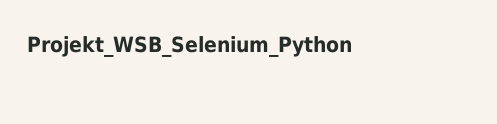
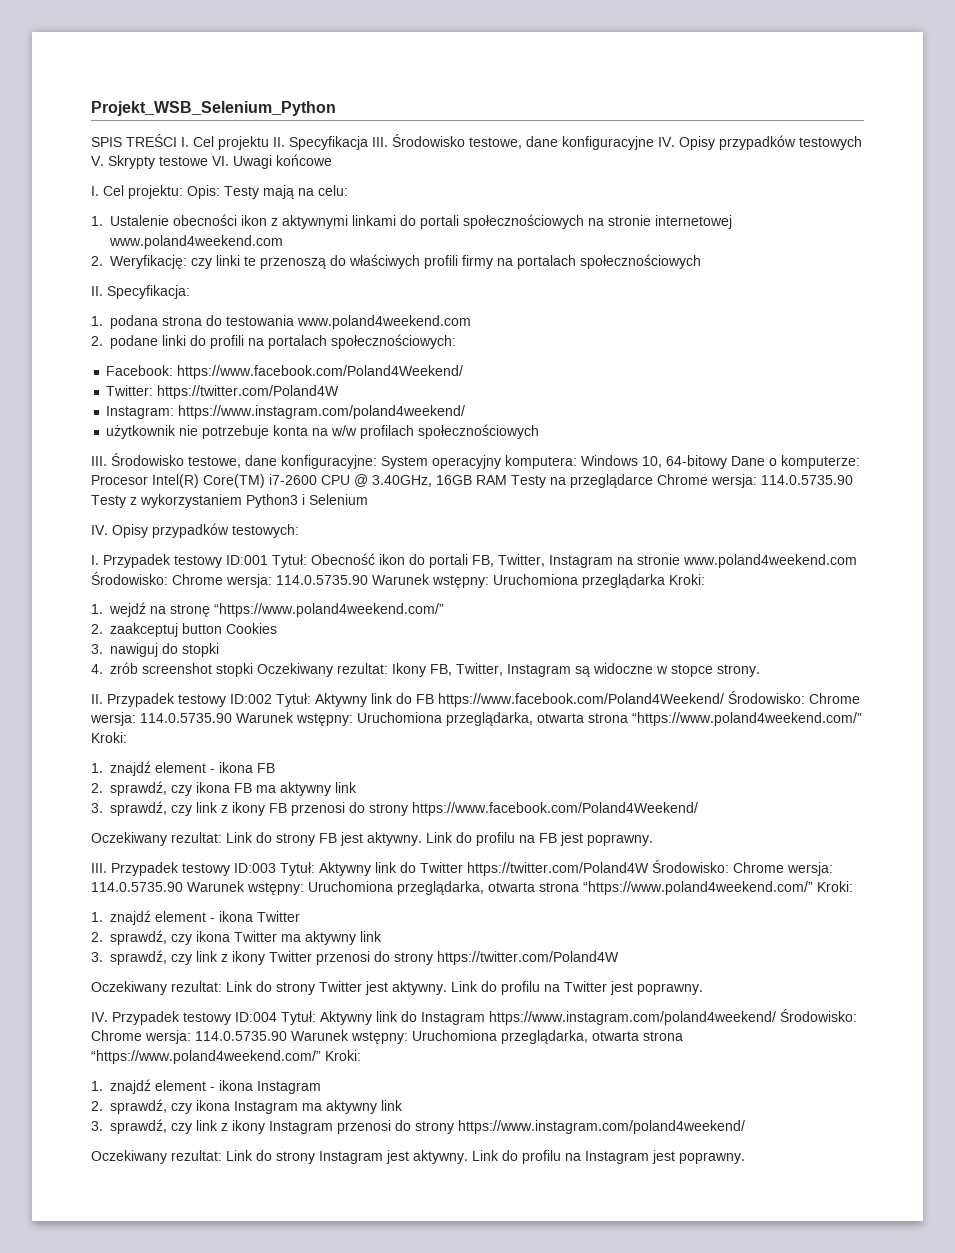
+ SPIS TREŚCI I. Cel projektu II. Specyfikacja III. Środowisko testowe, dane konfiguracyjne IV. Opisy przypadków testowych V. Skrypty testowe VI. Uwagi końcowe
+ I. Cel projektu: Opis: Testy mają na celu:
+ 1. Ustalenie obecności ikon z aktywnymi linkami do portali społecznościowych na stronie internetowej www.poland4weekend.com
+ 2. Weryfikację: czy linki te przenoszą do właściwych profili firmy na portalach społecznościowych
+ II. Specyfikacja:
+ 1. podana strona do testowania www.poland4weekend.com
+ 2. podane linki do profili na portalach społecznościowych:
+ Facebook: https://www.facebook.com/Poland4Weekend/
+ Twitter: https://twitter.com/Poland4W
+ Instagram: https://www.instagram.com/poland4weekend/
+ użytkownik nie potrzebuje konta na w/w profilach społecznościowych
+ III. Środowisko testowe, dane konfiguracyjne: System operacyjny komputera: Windows 10, 64-bitowy Dane o komputerze: Procesor Intel(R) Core(TM) i7-2600 CPU @ 3.40GHz, 16GB RAM Testy na przeglądarce Chrome wersja: 114.0.5735.90 Testy z wykorzystaniem Python3 i Selenium
+ IV. Opisy przypadków testowych:
+ I. Przypadek testowy ID:001 Tytuł: Obecność ikon do portali FB, Twitter, Instagram na stronie www.poland4weekend.com Środowisko: Chrome wersja: 114.0.5735.90 Warunek wstępny: Uruchomiona przeglądarka Kroki:
+ 1. wejdź na stronę “https://www.poland4weekend.com/”
+ 2. zaakceptuj button Cookies
+ 3. nawiguj do stopki
+ 4. zrób screenshot stopki Oczekiwany rezultat: Ikony FB, Twitter, Instagram są widoczne w stopce strony.
+ II. Przypadek testowy ID:002 Tytuł: Aktywny link do FB https://www.facebook.com/Poland4Weekend/ Środowisko: Chrome wersja: 114.0.5735.90 Warunek wstępny: Uruchomiona przeglądarka, otwarta strona “https://www.poland4weekend.com/” Kroki:
+ 1. znajdź element - ikona FB
+ 2. sprawdź, czy ikona FB ma aktywny link
+ 3. sprawdź, czy link z ikony FB przenosi do strony https://www.facebook.com/Poland4Weekend/
+ Oczekiwany rezultat: Link do strony FB jest aktywny. Link do profilu na FB jest poprawny.
+ III. Przypadek testowy ID:003 Tytuł: Aktywny link do Twitter https://twitter.com/Poland4W Środowisko: Chrome wersja: 114.0.5735.90 Warunek wstępny: Uruchomiona przeglądarka, otwarta strona “https://www.poland4weekend.com/” Kroki:
+ 1. znajdź element - ikona Twitter
+ 2. sprawdź, czy ikona Twitter ma aktywny link
+ 3. sprawdź, czy link z ikony Twitter przenosi do strony https://twitter.com/Poland4W
+ Oczekiwany rezultat: Link do strony Twitter jest aktywny. Link do profilu na Twitter jest poprawny.
+ IV. Przypadek testowy ID:004 Tytuł: Aktywny link do Instagram https://www.instagram.com/poland4weekend/ Środowisko: Chrome wersja: 114.0.5735.90 Warunek wstępny: Uruchomiona przeglądarka, otwarta strona “https://www.poland4weekend.com/” Kroki:
+ 1. znajdź element - ikona Instagram
+ 2. sprawdź, czy ikona Instagram ma aktywny link
+ 3. sprawdź, czy link z ikony Instagram przenosi do strony https://www.instagram.com/poland4weekend/
+ Oczekiwany rezultat: Link do strony Instagram jest aktywny. Link do profilu na Instagram jest poprawny.

